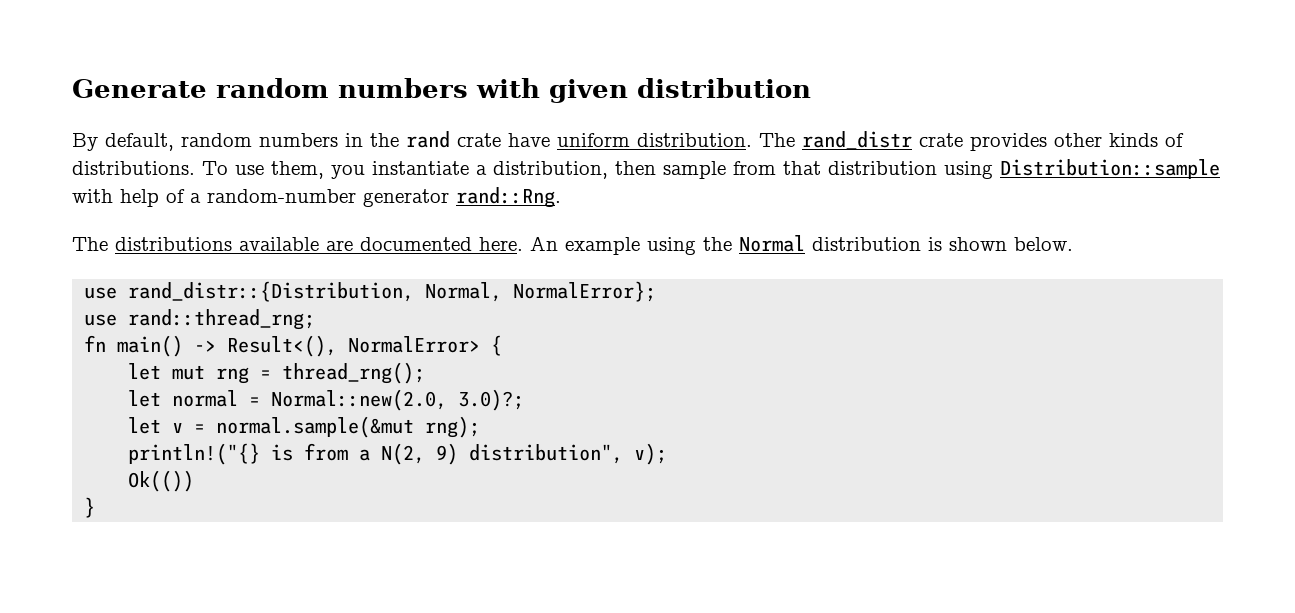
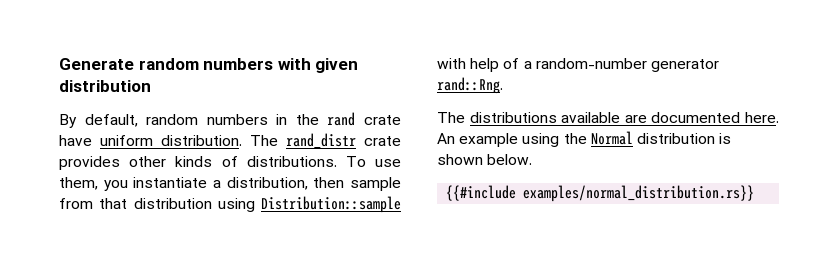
- use rand_distr::{Distribution, Normal, NormalError};
- use rand::thread_rng;
- fn main() -> Result<(), NormalError> {
- let mut rng = thread_rng();
- let normal = Normal::new(2.0, 3.0)?;
- let v = normal.sample(&mut rng);
- println!("{} is from a N(2, 9) distribution", v);
- Ok(())
- }
+ {{#include examples/normal_distribution.rs}}

